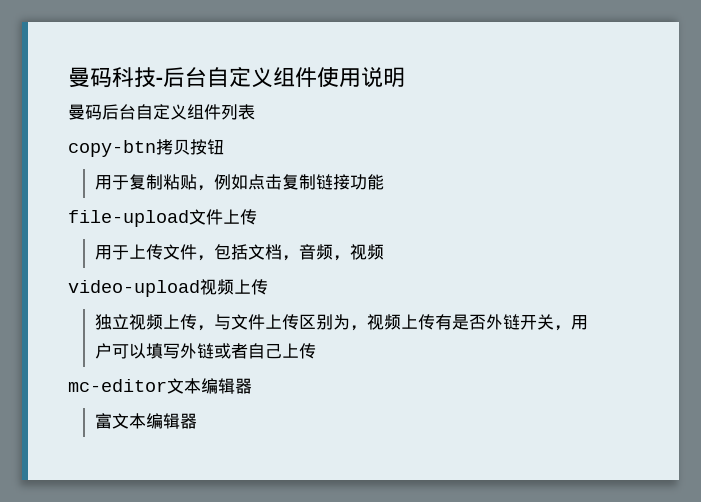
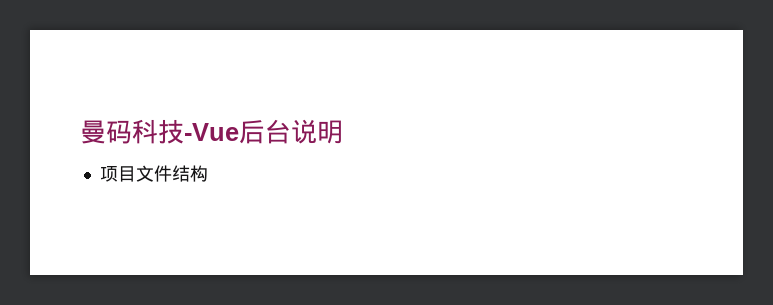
- 曼码科技-后台自定义组件使用说明
- 曼码后台自定义组件列表
- copy-btn拷贝按钮
- 用于复制粘贴，例如点击复制链接功能
- file-upload文件上传
- 用于上传文件，包括文档，音频，视频
- video-upload视频上传
- 独立视频上传，与文件上传区别为，视频上传有是否外链开关，用户可以填写外链或者自己上传
- mc-editor文本编辑器
- 富文本编辑器
+ 曼码科技-Vue后台说明
+ 项目文件结构

